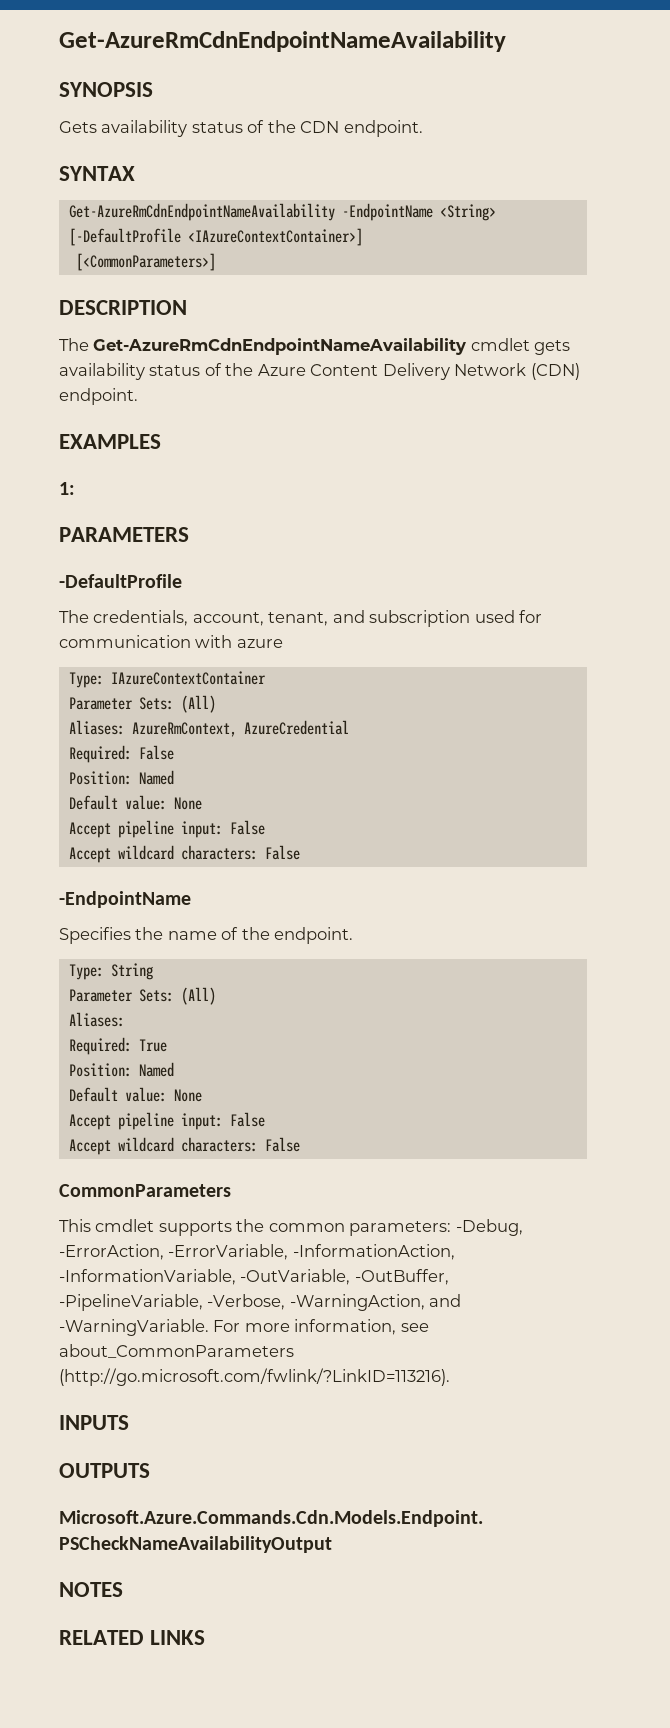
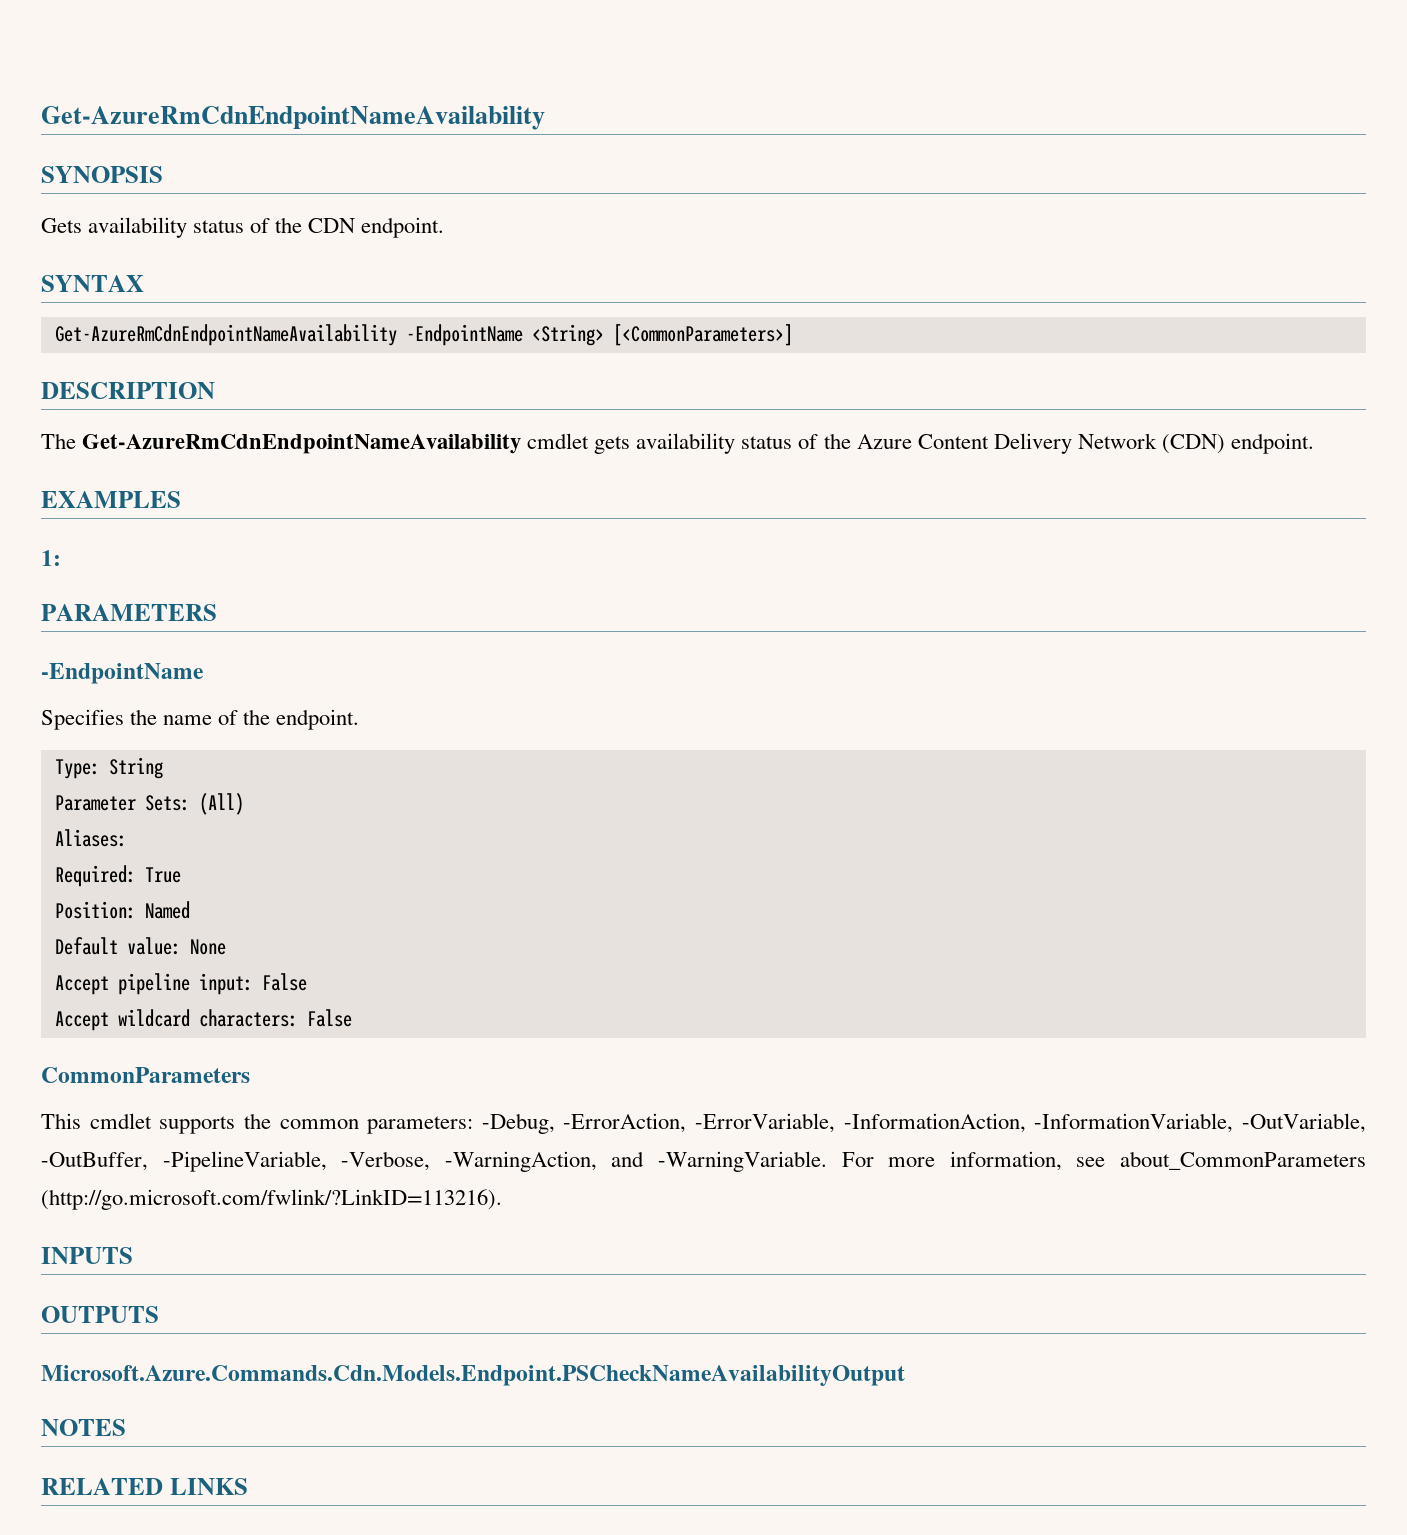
- Get-AzureRmCdnEndpointNameAvailability -EndpointName <String> [-DefaultProfile <IAzureContextContainer>]
- [<CommonParameters>]
+ Get-AzureRmCdnEndpointNameAvailability -EndpointName <String> [<CommonParameters>]
- -DefaultProfile
- The credentials, account, tenant, and subscription used for communication with azure
- Type: IAzureContextContainer
- Parameter Sets: (All)
- Aliases: AzureRmContext, AzureCredential
- Required: False
- Position: Named
- Default value: None
- Accept pipeline input: False
- Accept wildcard characters: False

